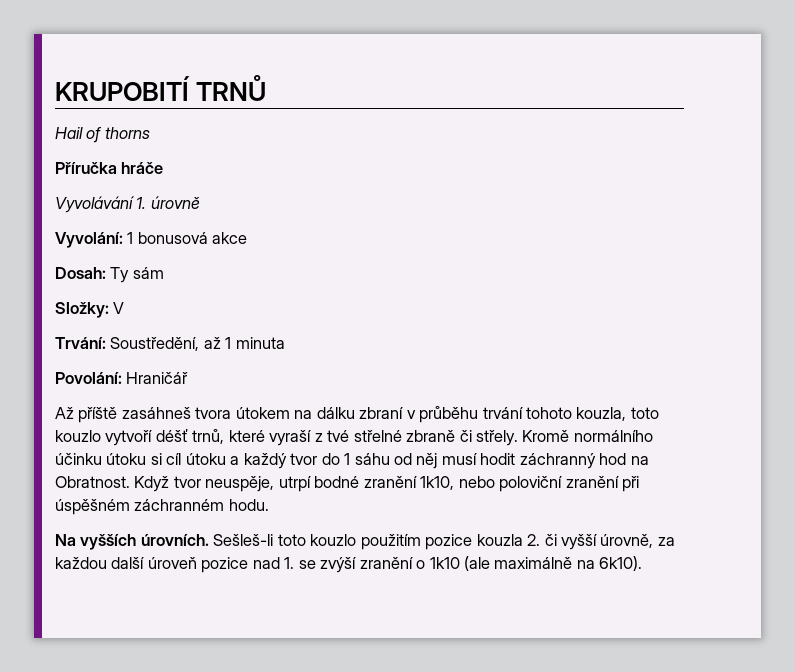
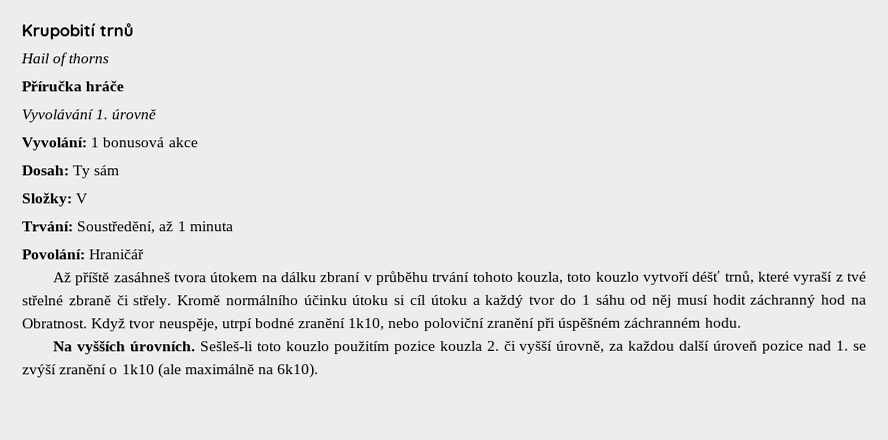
- KRUPOBITÍ TRNŮ
+ Krupobití trnů

